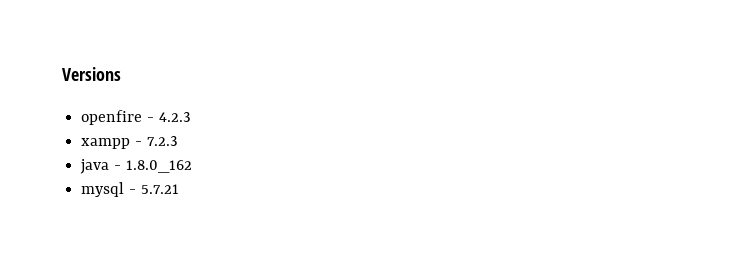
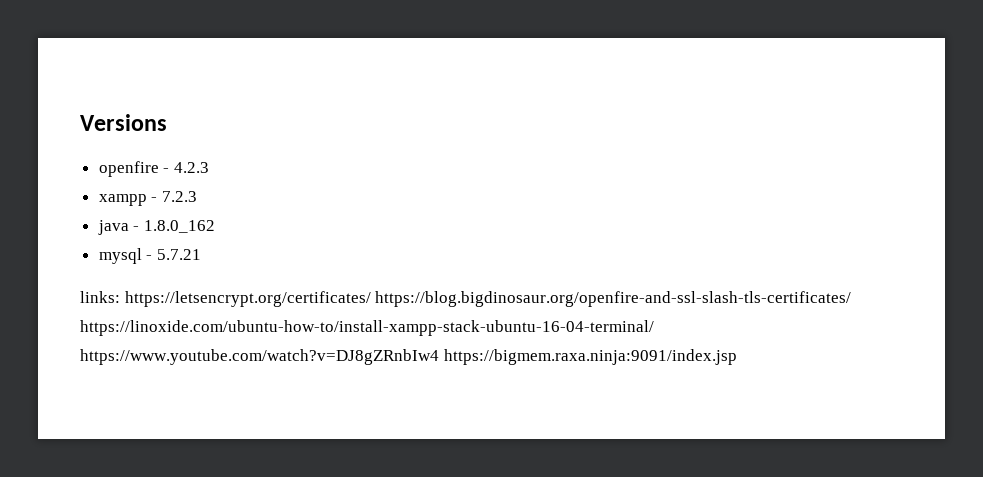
+ links: https://letsencrypt.org/certificates/ https://blog.bigdinosaur.org/openfire-and-ssl-slash-tls-certificates/ https://linoxide.com/ubuntu-how-to/install-xampp-stack-ubuntu-16-04-terminal/ https://www.youtube.com/watch?v=DJ8gZRnbIw4 https://bigmem.raxa.ninja:9091/index.jsp

